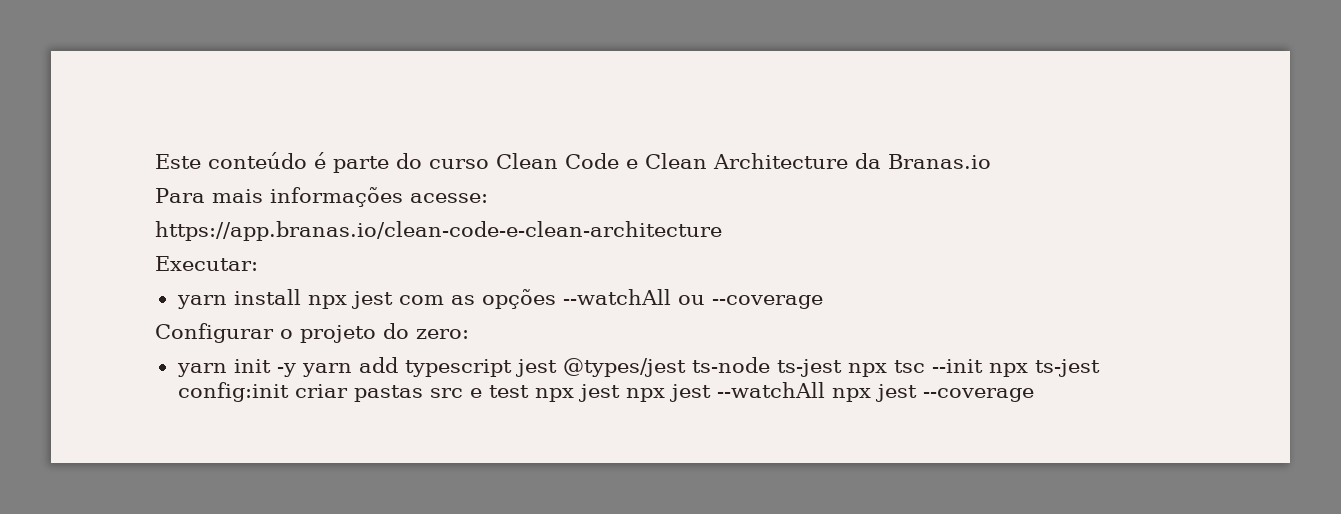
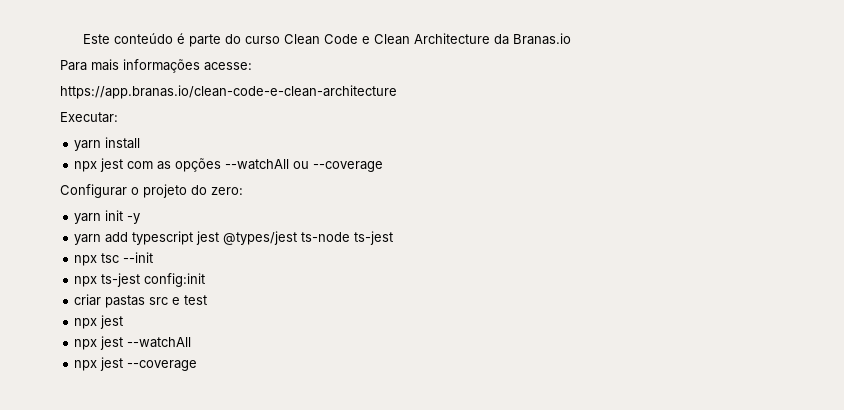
- yarn install npx jest com as opções --watchAll ou --coverage
+ yarn install
+ npx jest com as opções --watchAll ou --coverage
- yarn init -y yarn add typescript jest @types/jest ts-node ts-jest npx tsc --init npx ts-jest config:init criar pastas src e test npx jest npx jest --watchAll npx jest --coverage
+ yarn init -y
+ yarn add typescript jest @types/jest ts-node ts-jest
+ npx tsc --init
+ npx ts-jest config:init
+ criar pastas src e test
+ npx jest
+ npx jest --watchAll
+ npx jest --coverage

